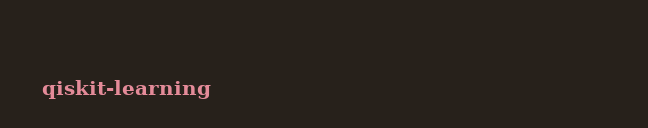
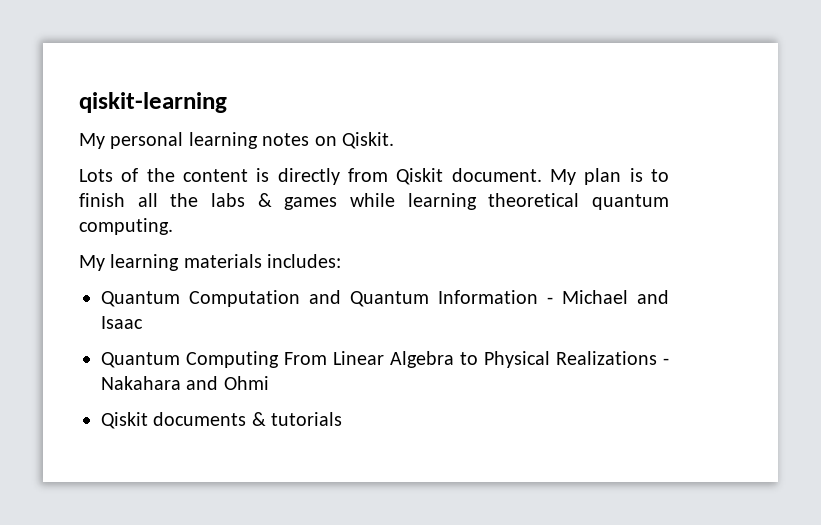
+ My personal learning notes on Qiskit.
+ Lots of the content is directly from Qiskit document. My plan is to finish all the labs & games while learning theoretical quantum computing.
+ My learning materials includes:
+ Quantum Computation and Quantum Information - Michael and Isaac
+ Quantum Computing From Linear Algebra to Physical Realizations - Nakahara and Ohmi
+ Qiskit documents & tutorials

